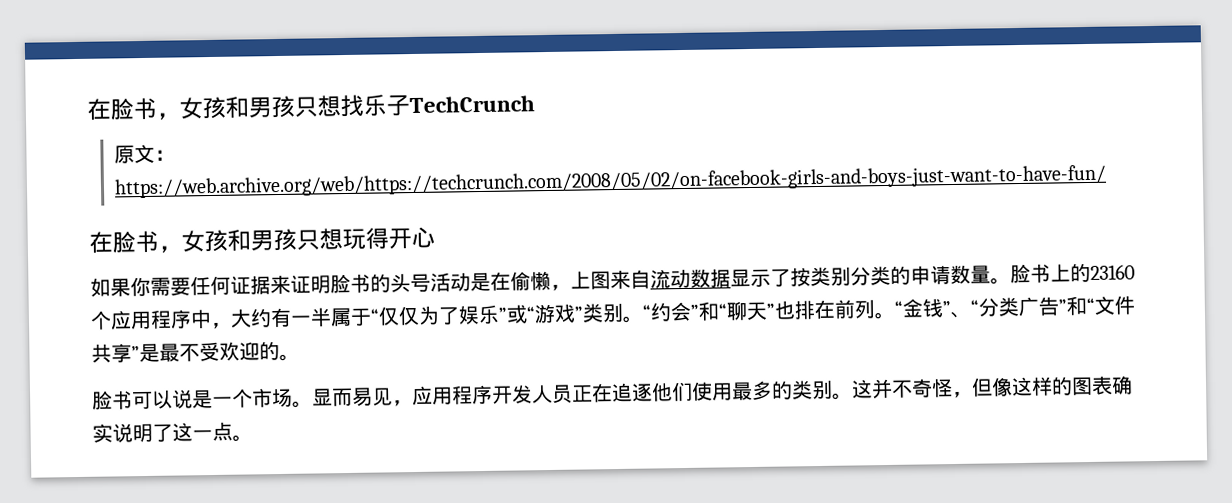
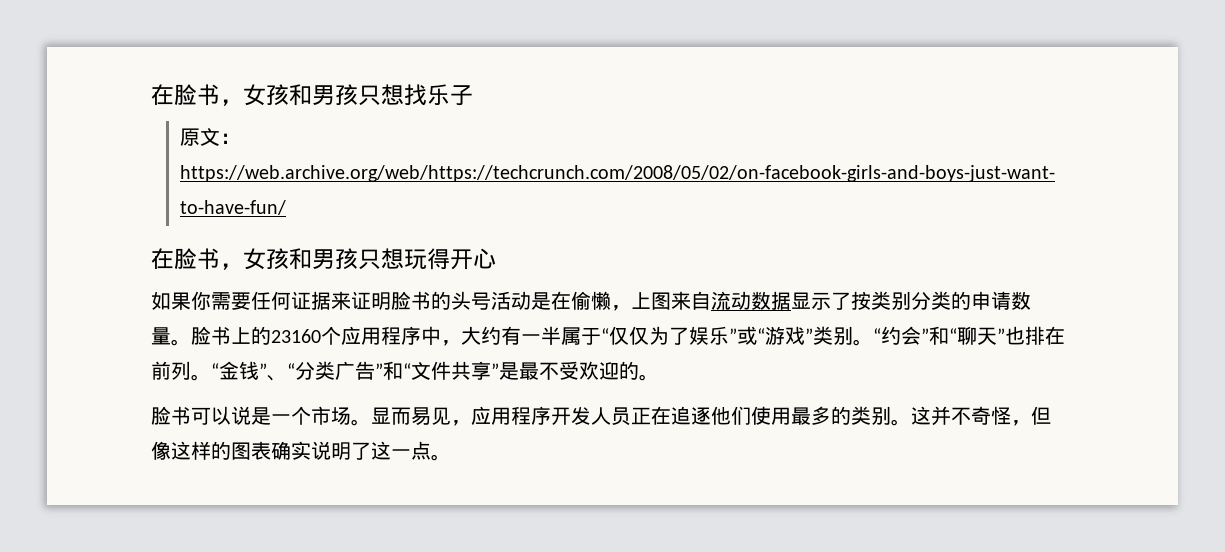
- 在脸书，女孩和男孩只想找乐子TechCrunch
+ 在脸书，女孩和男孩只想找乐子

